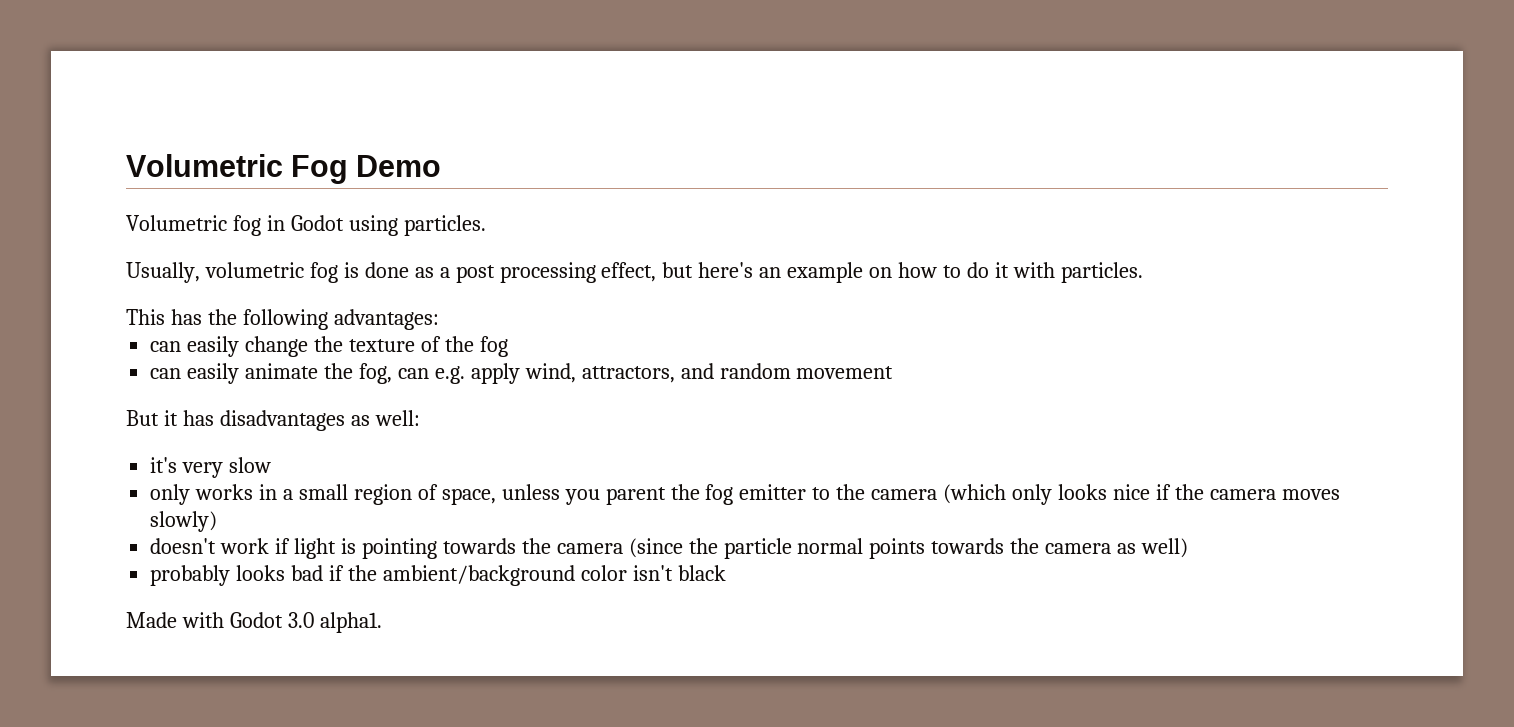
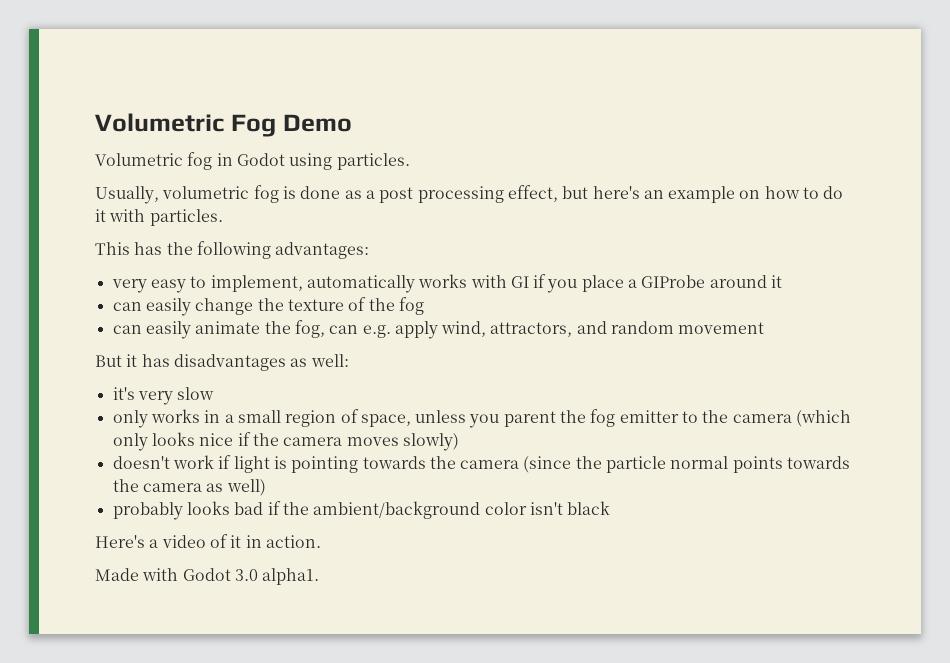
+ very easy to implement, automatically works with GI if you place a GIProbe around it
+ Here's a video of it in action.

